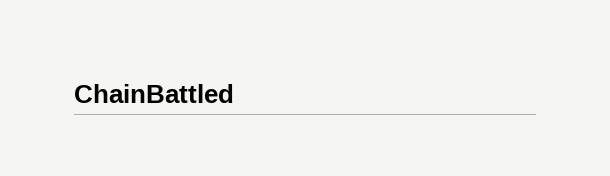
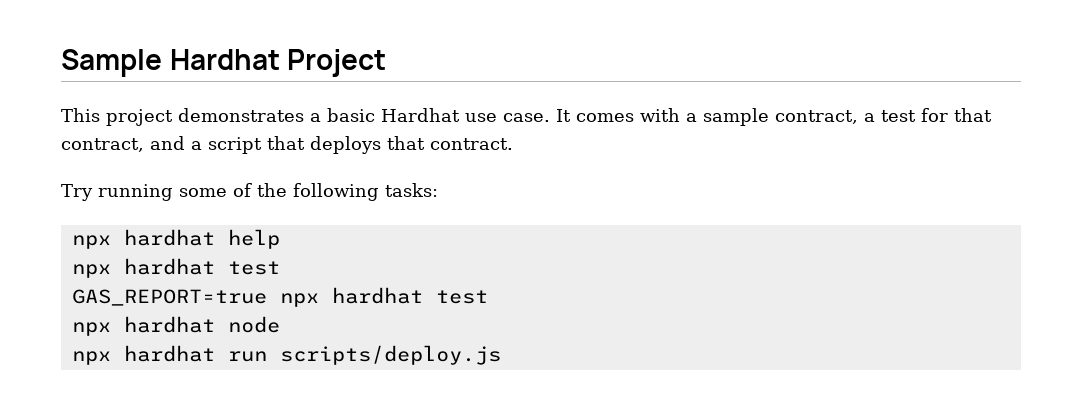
- ChainBattled
+ Sample Hardhat Project
+ This project demonstrates a basic Hardhat use case. It comes with a sample contract, a test for that contract, and a script that deploys that contract.
+ Try running some of the following tasks:
+ npx hardhat help
+ npx hardhat test
+ GAS_REPORT=true npx hardhat test
+ npx hardhat node
+ npx hardhat run scripts/deploy.js

